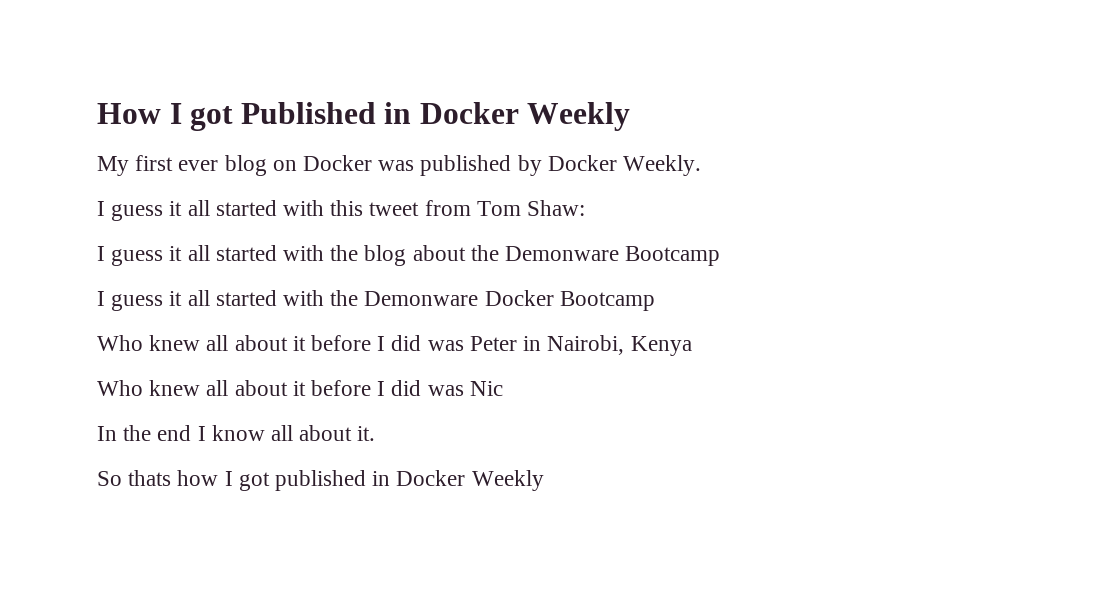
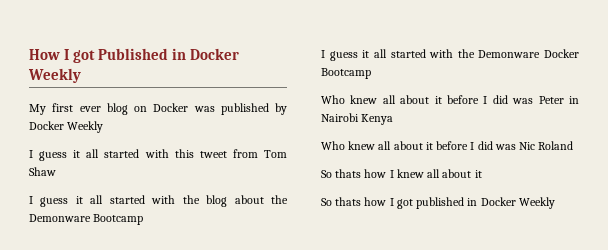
- My first ever blog on Docker was published by Docker Weekly.
+ My first ever blog on Docker was published by Docker Weekly
- I guess it all started with this tweet from Tom Shaw:
+ I guess it all started with this tweet from Tom Shaw
- Who knew all about it before I did was Peter in Nairobi, Kenya
+ Who knew all about it before I did was Peter in Nairobi Kenya
- Who knew all about it before I did was Nic
- In the end I know all about it.
+ Who knew all about it before I did was Nic Roland
+ So thats how I knew all about it

